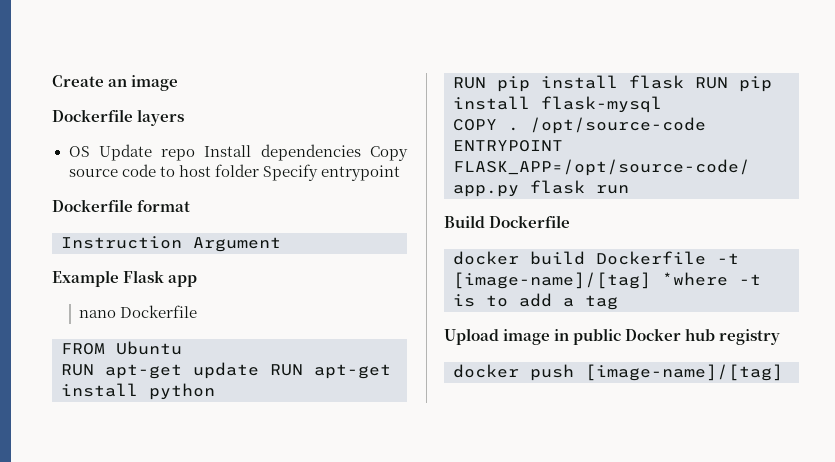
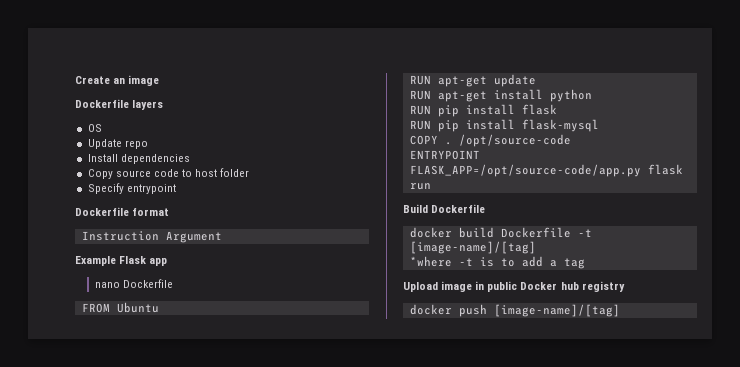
- OS Update repo Install dependencies Copy source code to host folder Specify entrypoint
+ OS
+ Update repo
+ Install dependencies
+ Copy source code to host folder
+ Specify entrypoint
- RUN apt-get update RUN apt-get install python
+ RUN apt-get update
+ RUN apt-get install python
- RUN pip install flask RUN pip install flask-mysql
+ RUN pip install flask
+ RUN pip install flask-mysql
- docker build Dockerfile -t [image-name]/[tag] *where -t is to add a tag
+ docker build Dockerfile -t [image-name]/[tag]
+ *where -t is to add a tag

